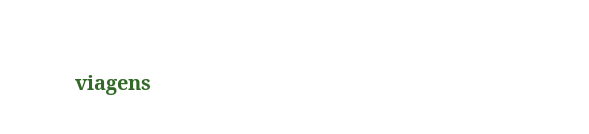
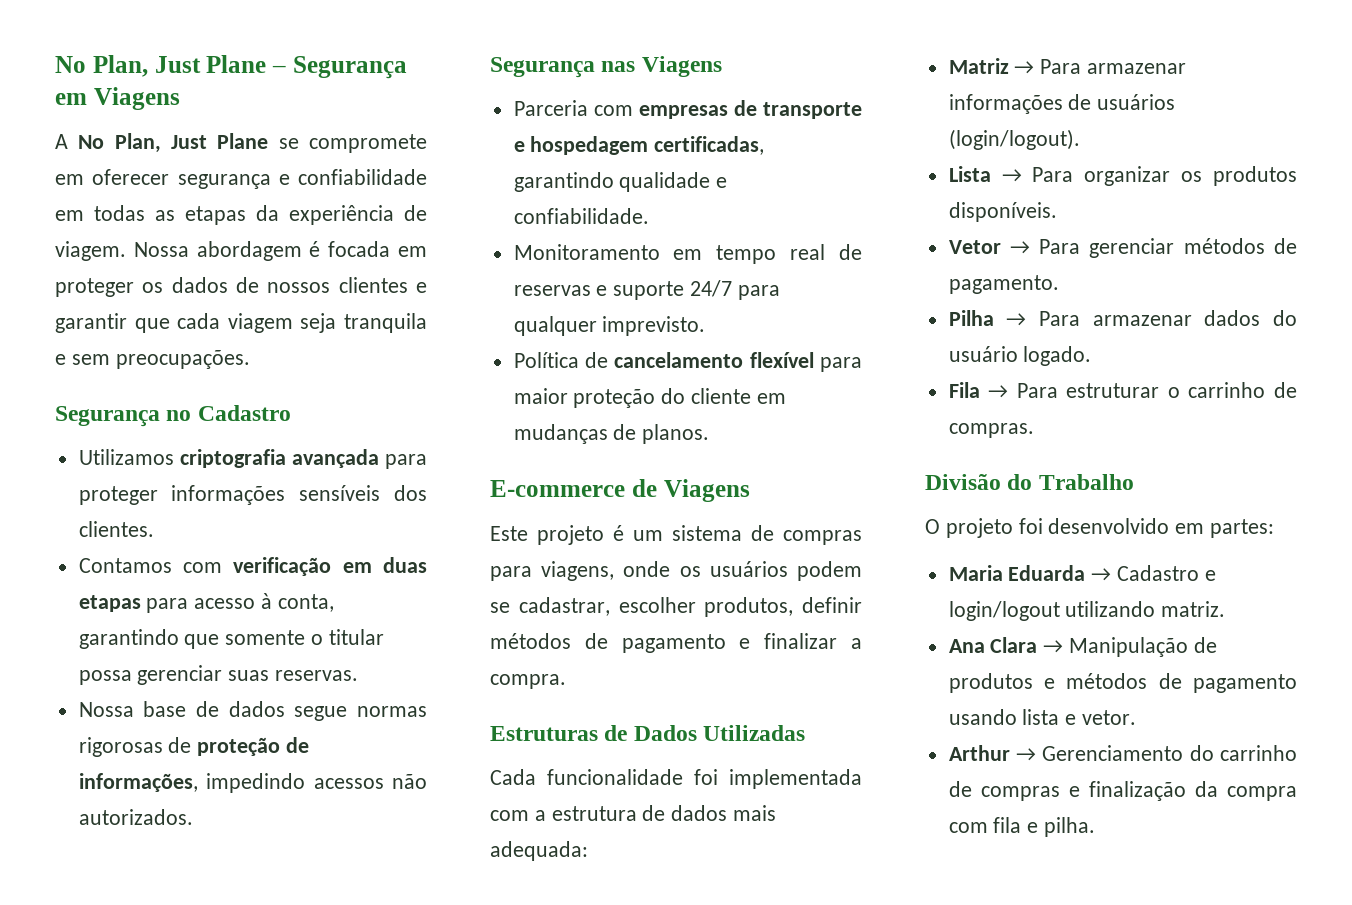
- viagens
+ No Plan, Just Plane – Segurança em Viagens
+ A No Plan, Just Plane se compromete em oferecer segurança e confiabilidade em todas as etapas da experiência de viagem. Nossa abordagem é focada em proteger os dados de nossos clientes e garantir que cada viagem seja tranquila e sem preocupações.
+ Segurança no Cadastro
+ Utilizamos criptografia avançada para proteger informações sensíveis dos clientes.
+ Contamos com verificação em duas etapas para acesso à conta, garantindo que somente o titular possa gerenciar suas reservas.
+ Nossa base de dados segue normas rigorosas de proteção de informações, impedindo acessos não autorizados.
+ Segurança nas Viagens
+ Parceria com empresas de transporte e hospedagem certificadas, garantindo qualidade e confiabilidade.
+ Monitoramento em tempo real de reservas e suporte 24/7 para qualquer imprevisto.
+ Política de cancelamento flexível para maior proteção do cliente em mudanças de planos.
+ E-commerce de Viagens
+ Este projeto é um sistema de compras para viagens, onde os usuários podem se cadastrar, escolher produtos, definir métodos de pagamento e finalizar a compra.
+ Estruturas de Dados Utilizadas
+ Cada funcionalidade foi implementada com a estrutura de dados mais adequada:
+ Matriz → Para armazenar informações de usuários (login/logout).
+ Lista → Para organizar os produtos disponíveis.
+ Vetor → Para gerenciar métodos de pagamento.
+ Pilha → Para armazenar dados do usuário logado.
+ Fila → Para estruturar o carrinho de compras.
+ Divisão do Trabalho
+ O projeto foi desenvolvido em partes:
+ Maria Eduarda → Cadastro e login/logout utilizando matriz.
+ Ana Clara → Manipulação de produtos e métodos de pagamento usando lista e vetor.
+ Arthur → Gerenciamento do carrinho de compras e finalização da compra com fila e pilha.

